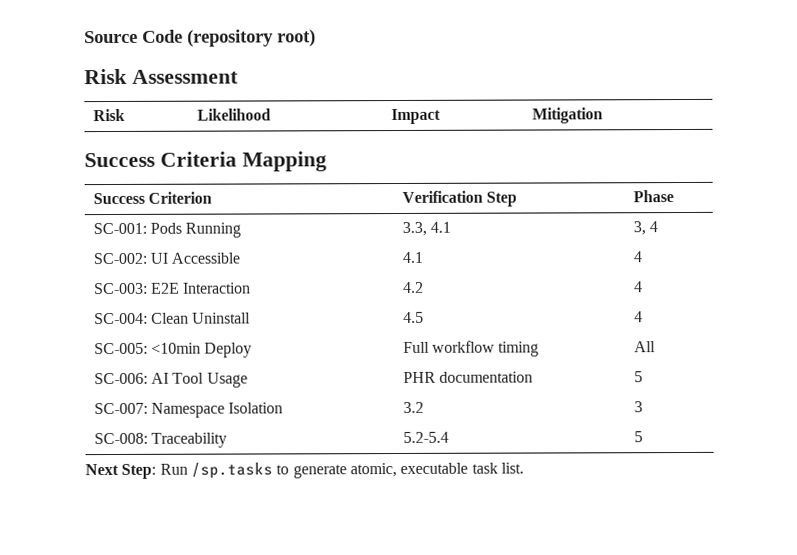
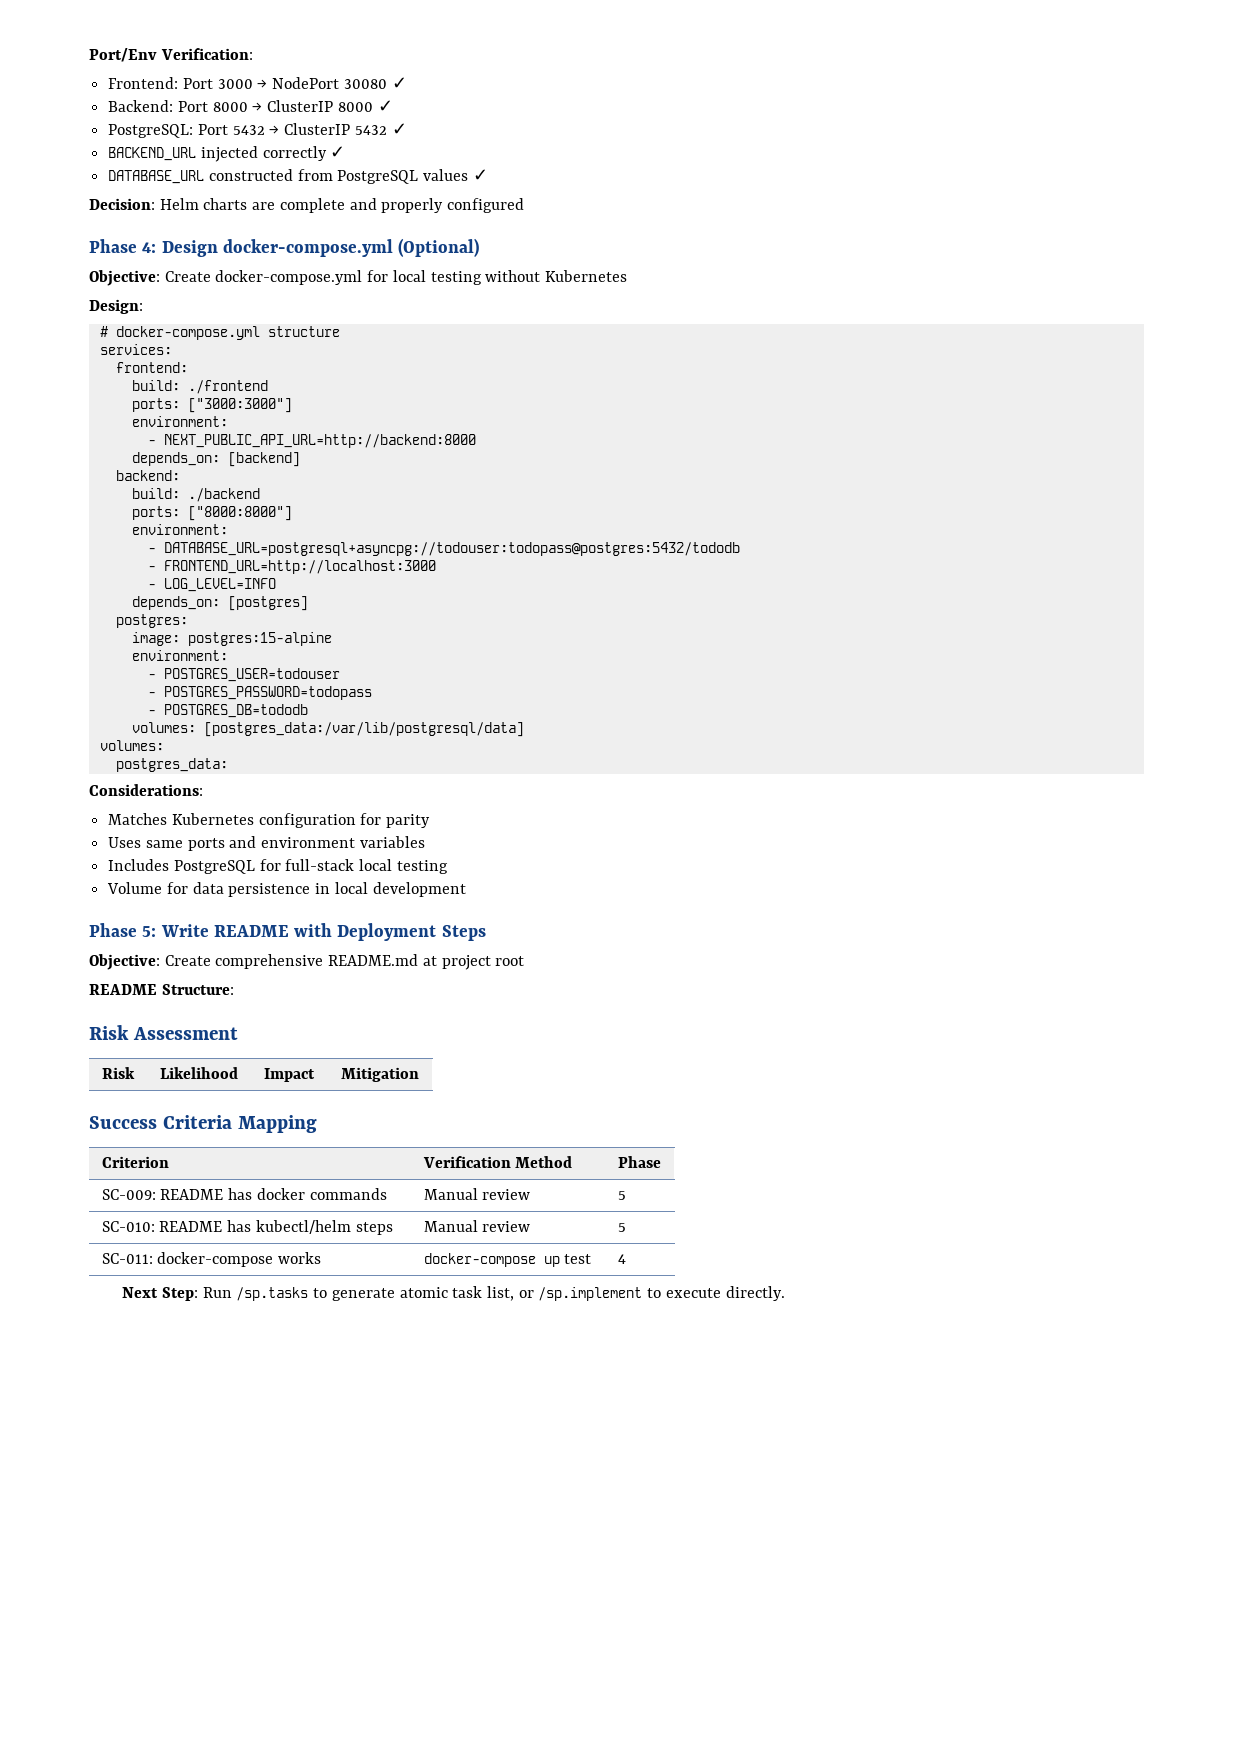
- Source Code (repository root)
+ Port/Env Verification:
+ Frontend: Port 3000 → NodePort 30080 ✓
+ Backend: Port 8000 → ClusterIP 8000 ✓
+ PostgreSQL: Port 5432 → ClusterIP 5432 ✓
+ BACKEND_URL injected correctly ✓
+ DATABASE_URL constructed from PostgreSQL values ✓
+ Decision: Helm charts are complete and properly configured
+ Phase 4: Design docker-compose.yml (Optional)
+ Objective: Create docker-compose.yml for local testing without Kubernetes
+ Design:
+ # docker-compose.yml structure
+ services:
+ frontend:
+ build: ./frontend
+ ports: ["3000:3000"]
+ environment:
+ - NEXT_PUBLIC_API_URL=http://backend:8000
+ depends_on: [backend]
+ backend:
+ build: ./backend
+ ports: ["8000:8000"]
+ environment:
+ - DATABASE_URL=postgresql+asyncpg://todouser:todopass@postgres:5432/tododb
+ - FRONTEND_URL=http://localhost:3000
+ - LOG_LEVEL=INFO
+ depends_on: [postgres]
+ postgres:
+ image: postgres:15-alpine
+ environment:
+ - POSTGRES_USER=todouser
+ - POSTGRES_PASSWORD=todopass
+ - POSTGRES_DB=tododb
+ volumes: [postgres_data:/var/lib/postgresql/data]
+ volumes:
+ postgres_data:
+ Considerations:
+ Matches Kubernetes configuration for parity
+ Uses same ports and environment variables
+ Includes PostgreSQL for full-stack local testing
+ Volume for data persistence in local development
+ Phase 5: Write README with Deployment Steps
+ Objective: Create comprehensive README.md at project root
+ README Structure:
- Success Criterion | Verification Step | Phase
+ Criterion | Verification Method | Phase
- SC-001: Pods Running | 3.3, 4.1 | 3, 4
- SC-002: UI Accessible | 4.1 | 4
- SC-003: E2E Interaction | 4.2 | 4
- SC-004: Clean Uninstall | 4.5 | 4
- SC-005: <10min Deploy | Full workflow timing | All
- SC-006: AI Tool Usage | PHR documentation | 5
- SC-007: Namespace Isolation | 3.2 | 3
- SC-008: Traceability | 5.2-5.4 | 5
+ SC-009: README has docker commands | Manual review | 5
+ SC-010: README has kubectl/helm steps | Manual review | 5
+ SC-011: docker-compose works | docker-compose up test | 4
- Next Step: Run /sp.tasks to generate atomic, executable task list.
+ Next Step: Run /sp.tasks to generate atomic task list, or /sp.implement to execute directly.

